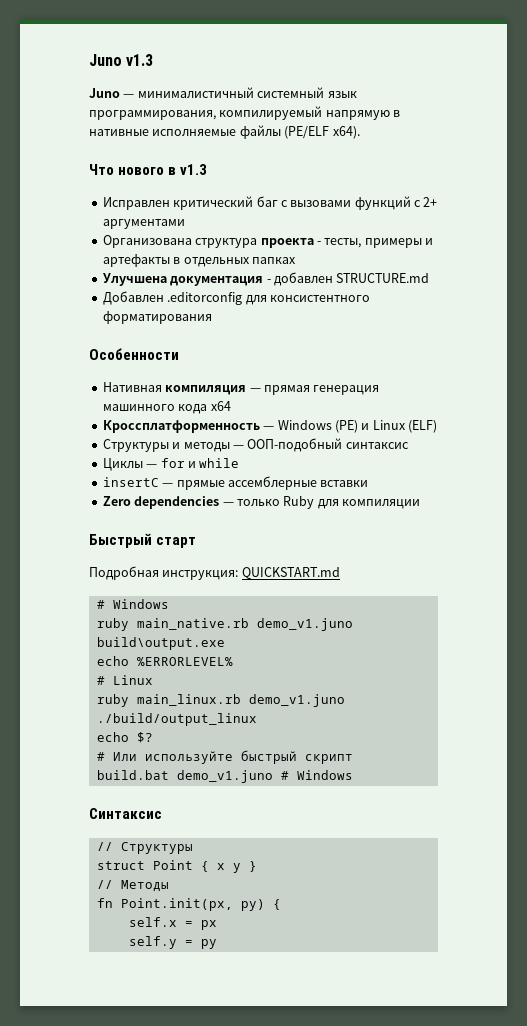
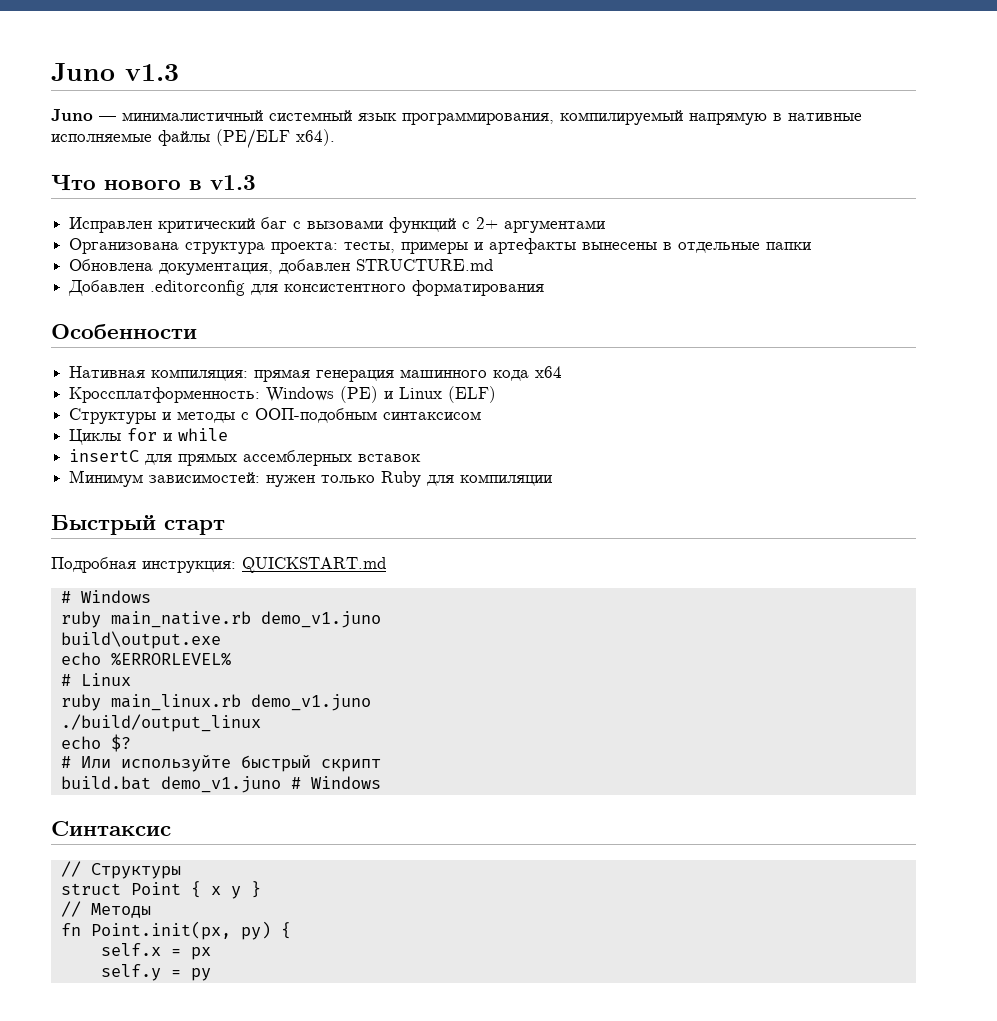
- Организована структура проекта - тесты, примеры и артефакты в отдельных папках
- Улучшена документация - добавлен STRUCTURE.md
+ Организована структура проекта: тесты, примеры и артефакты вынесены в отдельные папки
+ Обновлена документация, добавлен STRUCTURE.md
- Нативная компиляция — прямая генерация машинного кода x64
+ Нативная компиляция: прямая генерация машинного кода x64
- Кроссплатформенность — Windows (PE) и Linux (ELF)
+ Кроссплатформенность: Windows (PE) и Linux (ELF)
- Структуры и методы — ООП-подобный синтаксис
+ Структуры и методы с ООП-подобным синтаксисом
- Циклы — for и while
+ Циклы for и while
- insertC — прямые ассемблерные вставки
- Zero dependencies — только Ruby для компиляции
+ insertC для прямых ассемблерных вставок
+ Минимум зависимостей: нужен только Ruby для компиляции

